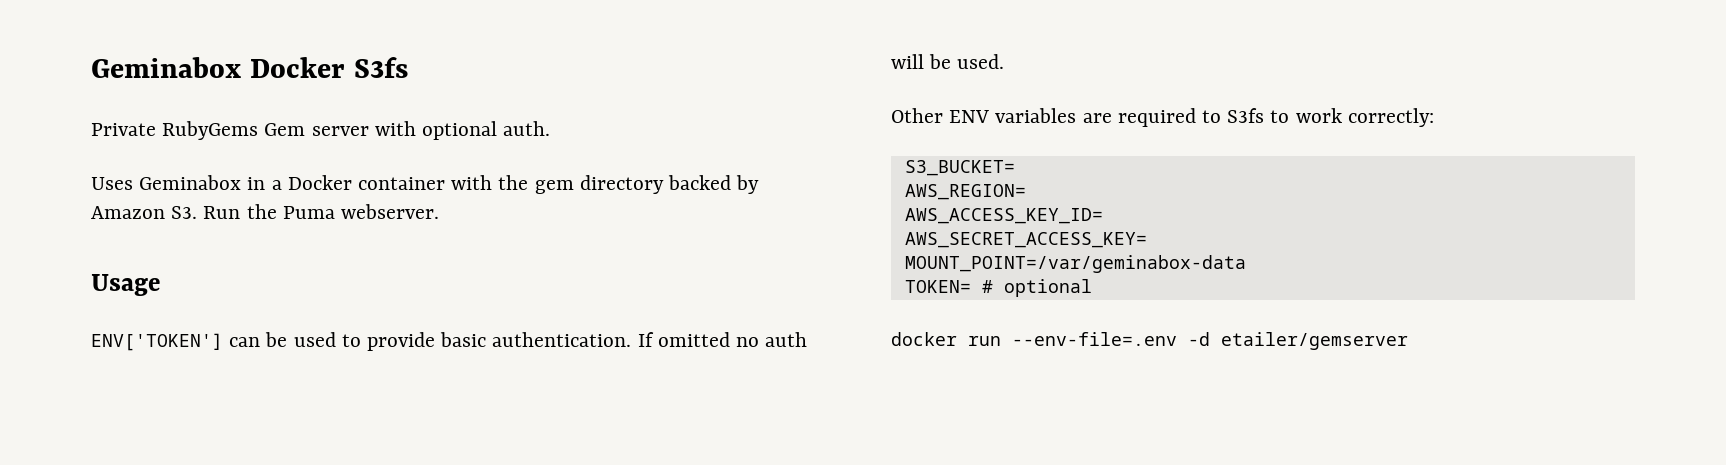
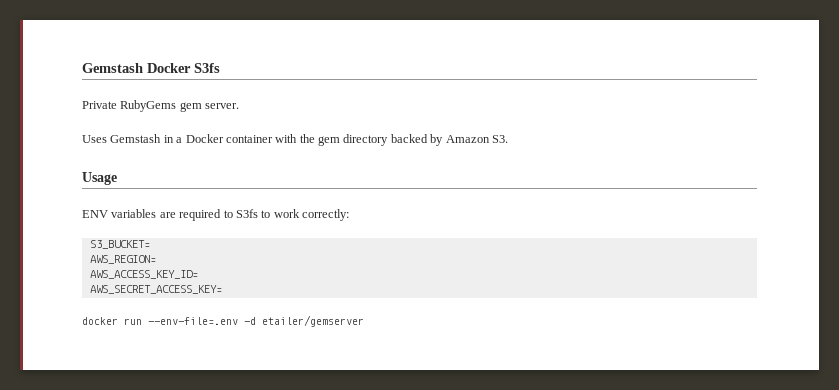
- Geminabox Docker S3fs
+ Gemstash Docker S3fs
- Private RubyGems Gem server with optional auth.
+ Private RubyGems gem server.
- Uses Geminabox in a Docker container with the gem directory backed by Amazon S3. Run the Puma webserver.
+ Uses Gemstash in a Docker container with the gem directory backed by Amazon S3.
  Usage
- ENV['TOKEN'] can be used to provide basic authentication. If omitted no auth will be used.
- Other ENV variables are required to S3fs to work correctly:
+ ENV variables are required to S3fs to work correctly:
- MOUNT_POINT=/var/geminabox-data
- TOKEN= # optional

